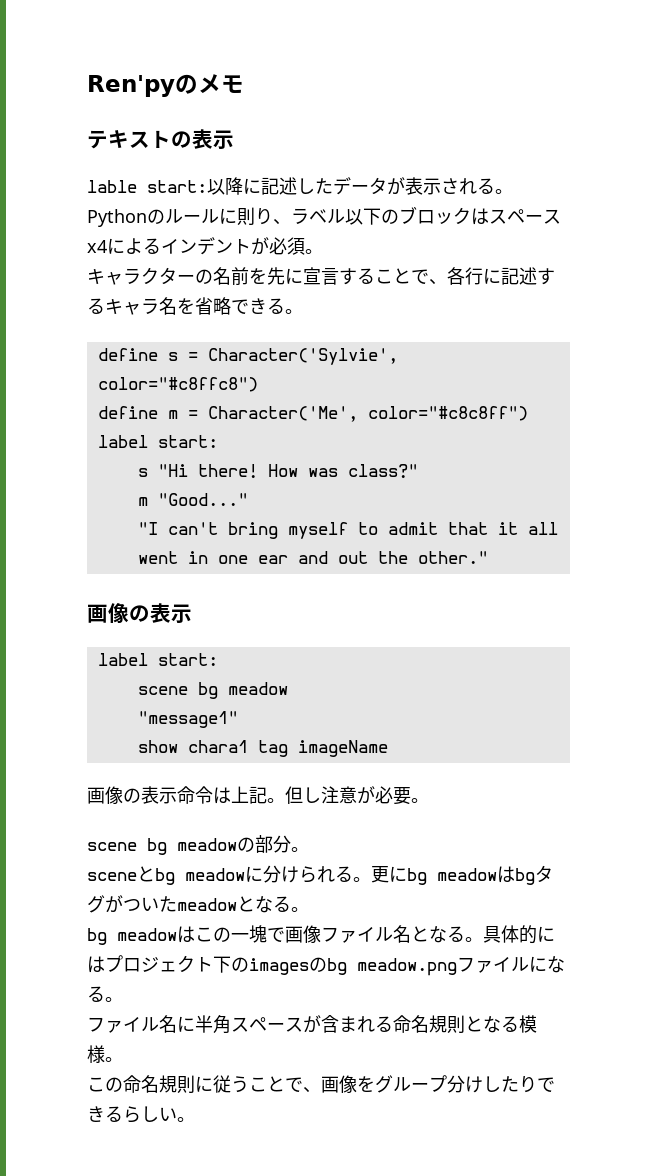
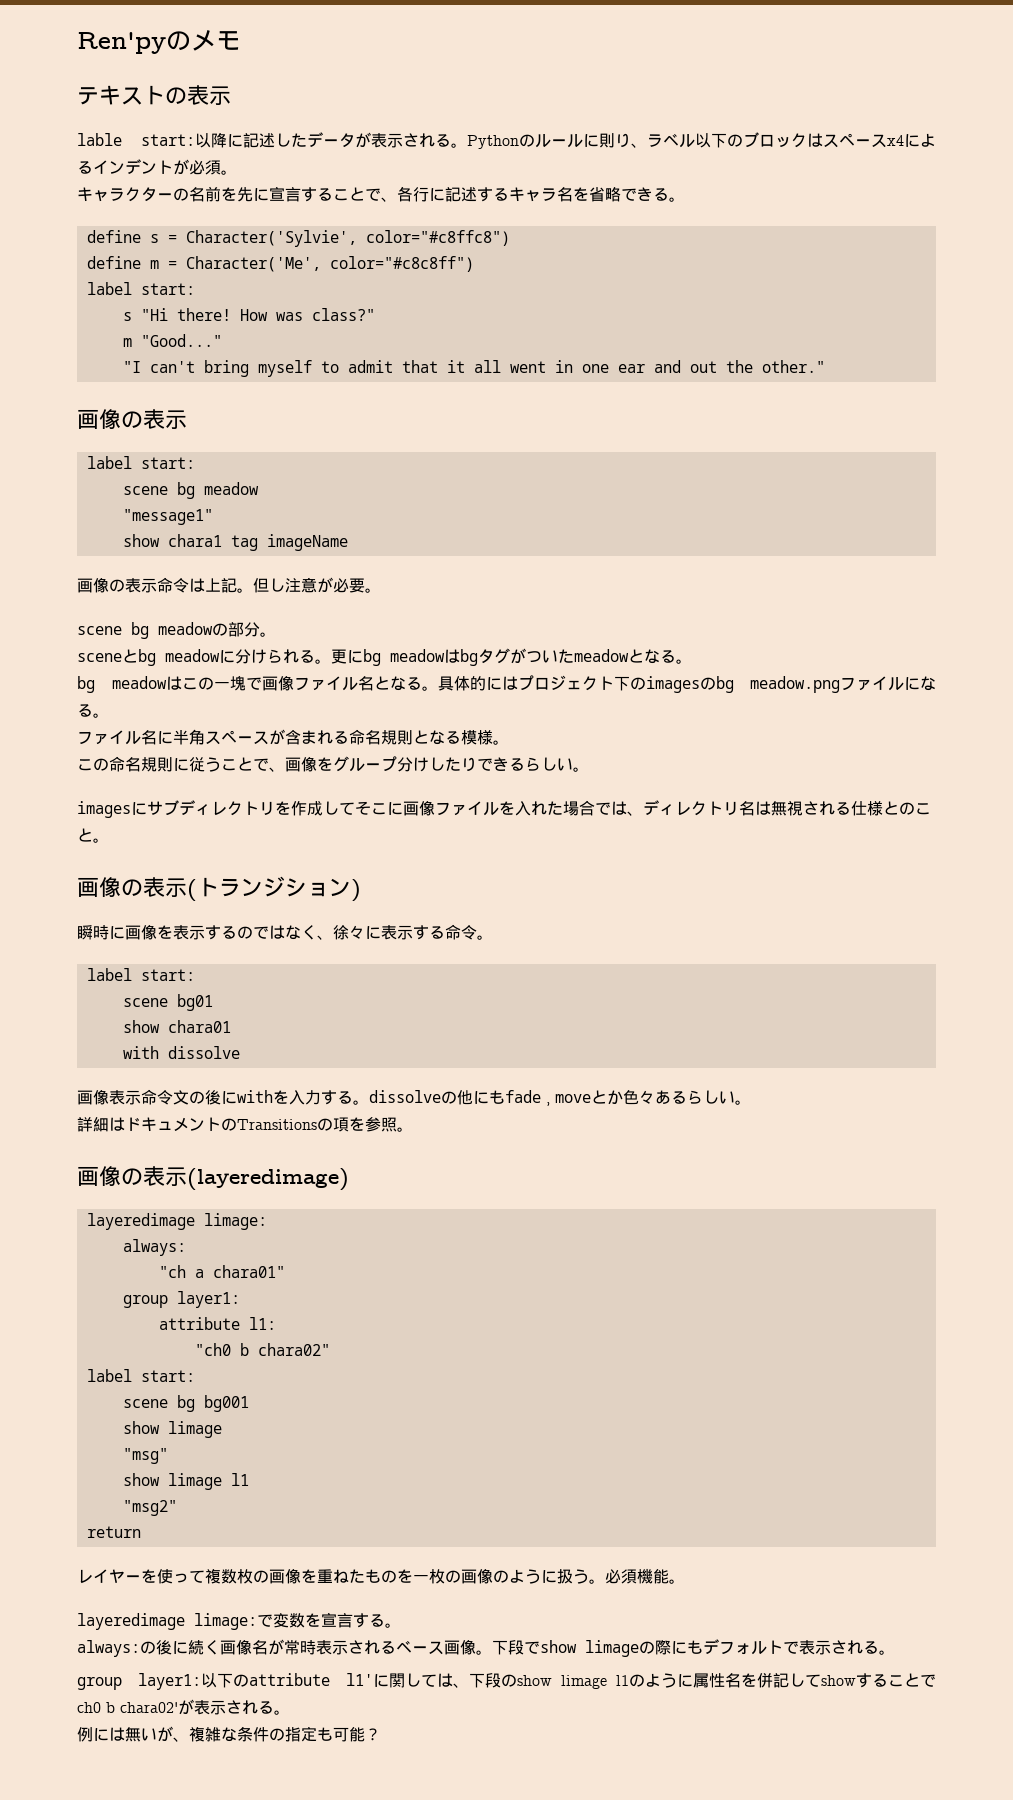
+ imagesにサブディレクトリを作成してそこに画像ファイルを入れた場合では、ディレクトリ名は無視される仕様とのこと。
+ 画像の表示(トランジション)
+ 瞬時に画像を表示するのではなく、徐々に表示する命令。
+ label start:
+ scene bg01
+ show chara01
+ with dissolve
+ 画像表示命令文の後にwithを入力する。dissolveの他にもfade , moveとか色々あるらしい。
+ 詳細はドキュメントのTransitionsの項を参照。
+ 画像の表示(layeredimage)
+ layeredimage limage:
+ always:
+ "ch a chara01"
+ group layer1:
+ attribute l1:
+ "ch0 b chara02"
+ label start:
+ scene bg bg001
+ show limage
+ "msg"
+ show limage l1
+ "msg2"
+ return
+ レイヤーを使って複数枚の画像を重ねたものを一枚の画像のように扱う。必須機能。
+ layeredimage limage:で変数を宣言する。
+ always:の後に続く画像名が常時表示されるベース画像。下段でshow limageの際にもデフォルトで表示される。
+ group layer1:以下のattribute l1'に関しては、下段のshow limage l1のように属性名を併記してshowすることでch0 b chara02'が表示される。
+ 例には無いが、複雑な条件の指定も可能？

